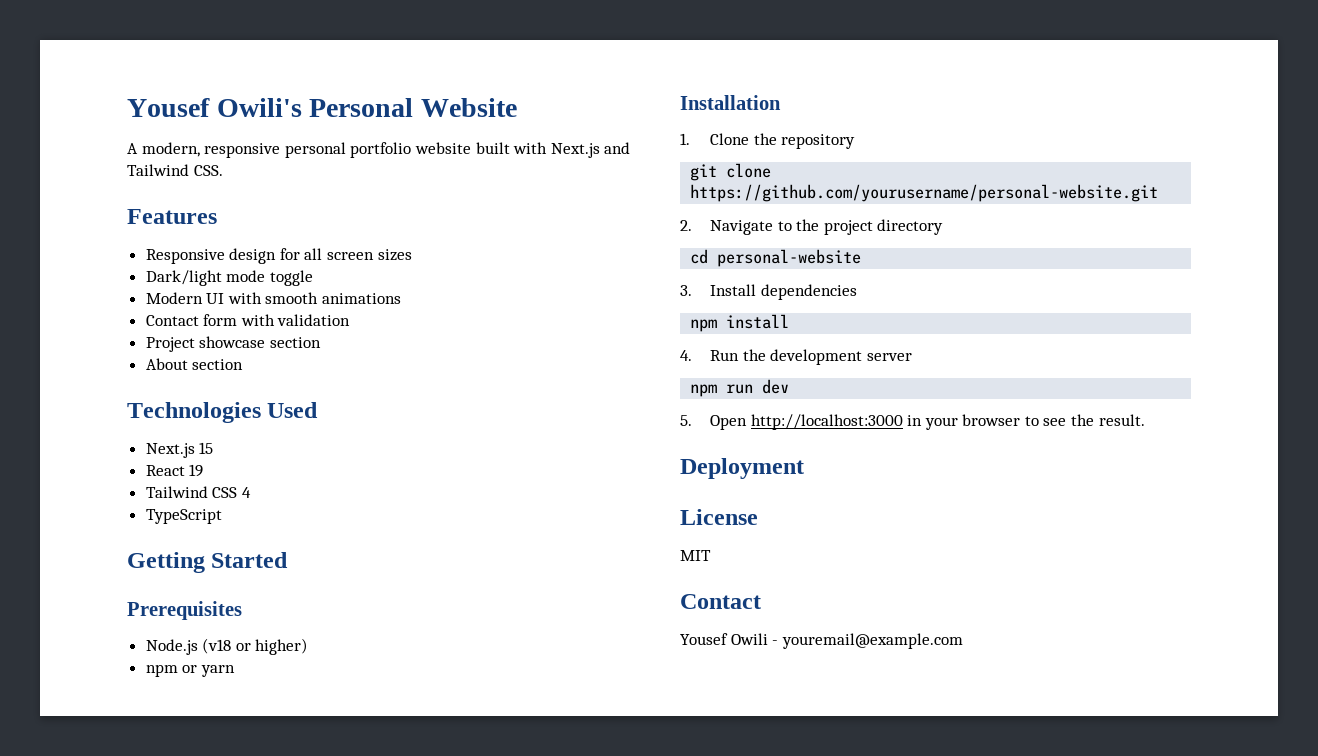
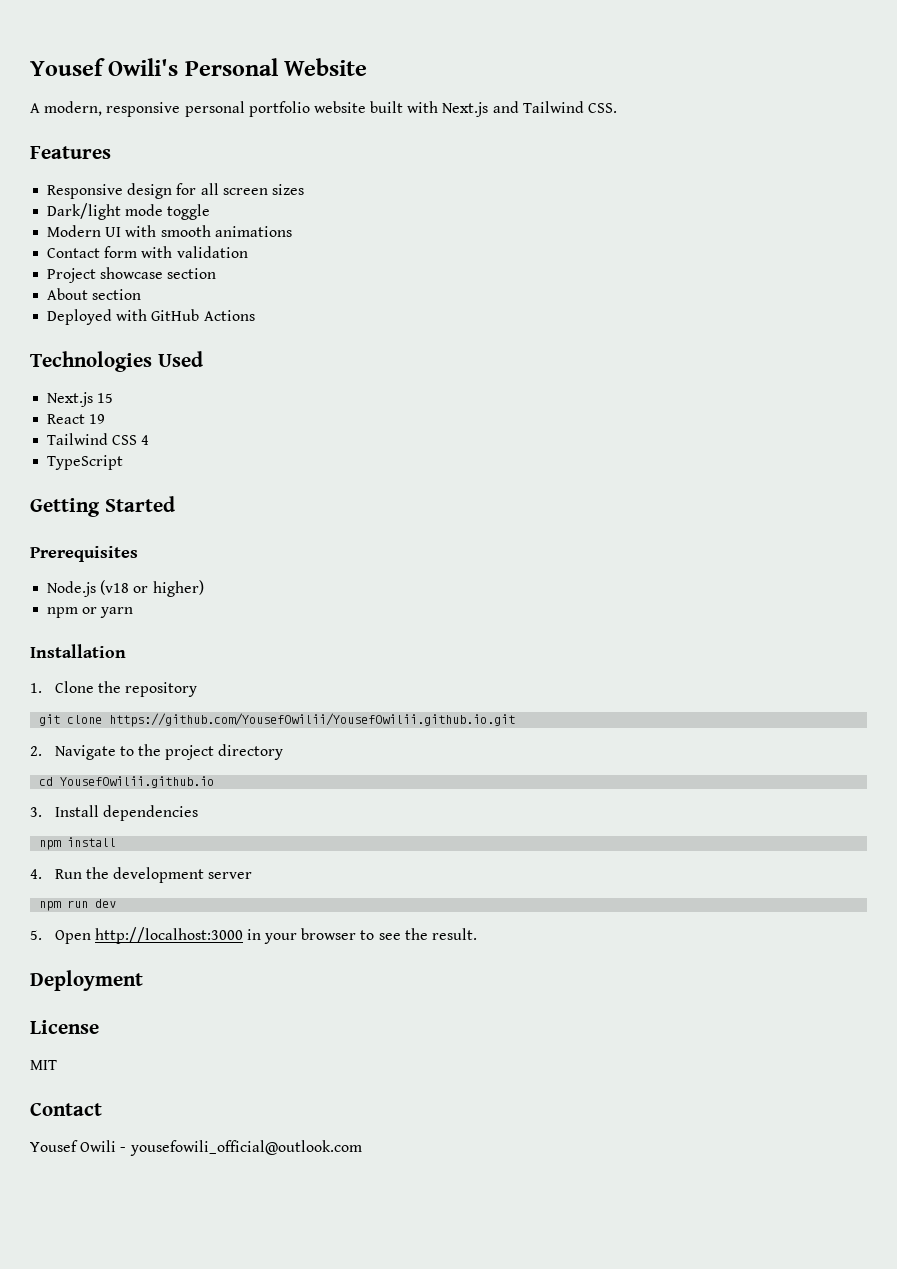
+ Deployed with GitHub Actions
- git clone https://github.com/yourusername/personal-website.git
+ git clone https://github.com/YousefOwilii/YousefOwilii.github.io.git
- cd personal-website
+ cd YousefOwilii.github.io
- Yousef Owili - youremail@example.com
+ Yousef Owili - yousefowili_official@outlook.com

